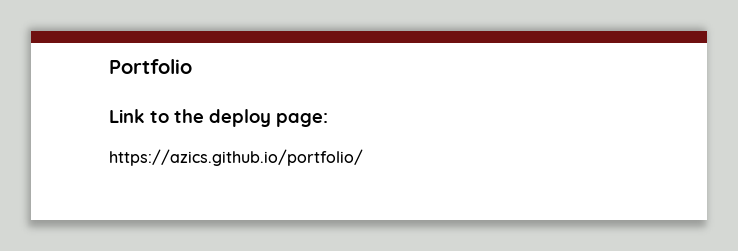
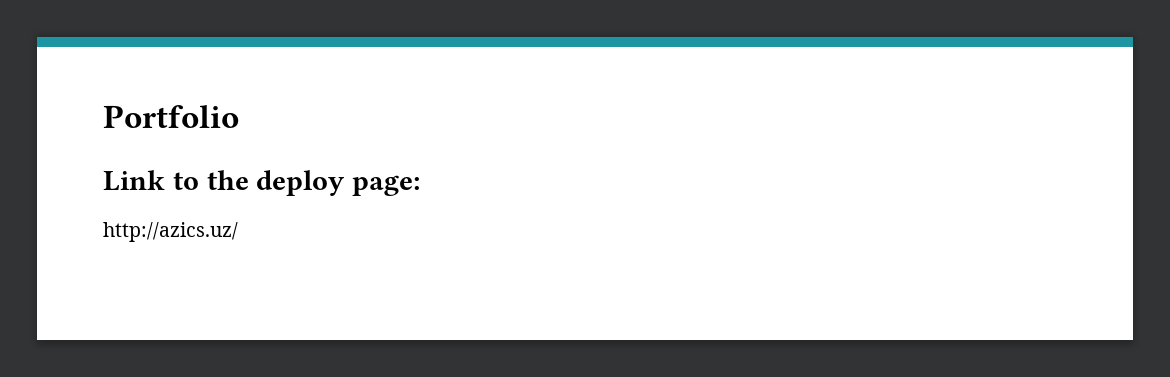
- https://azics.github.io/portfolio/
+ http://azics.uz/

